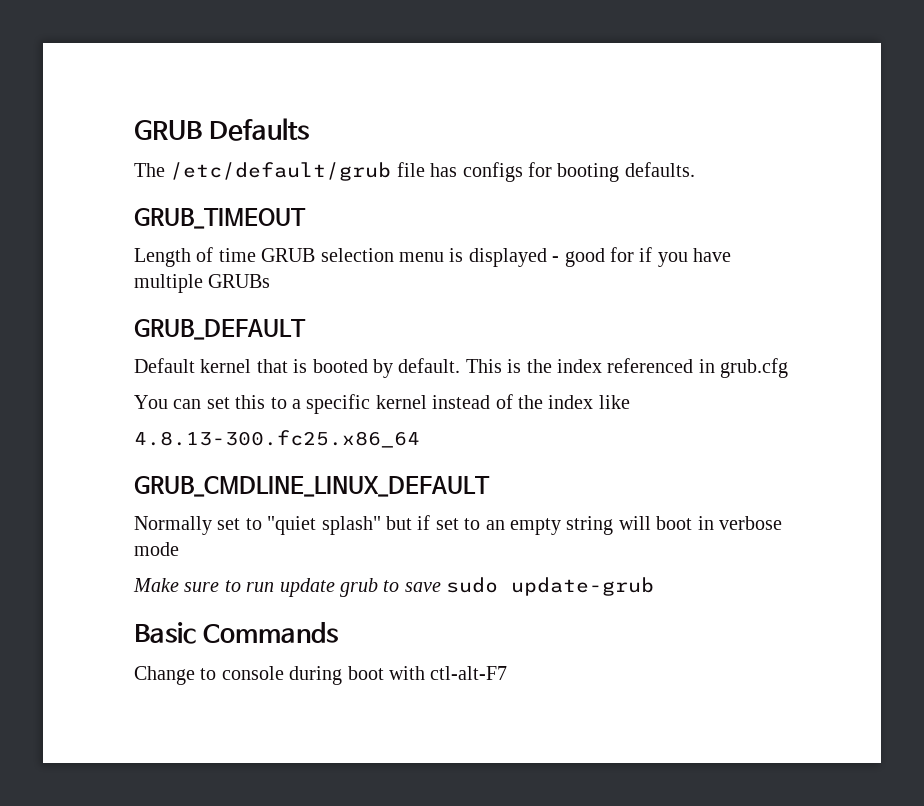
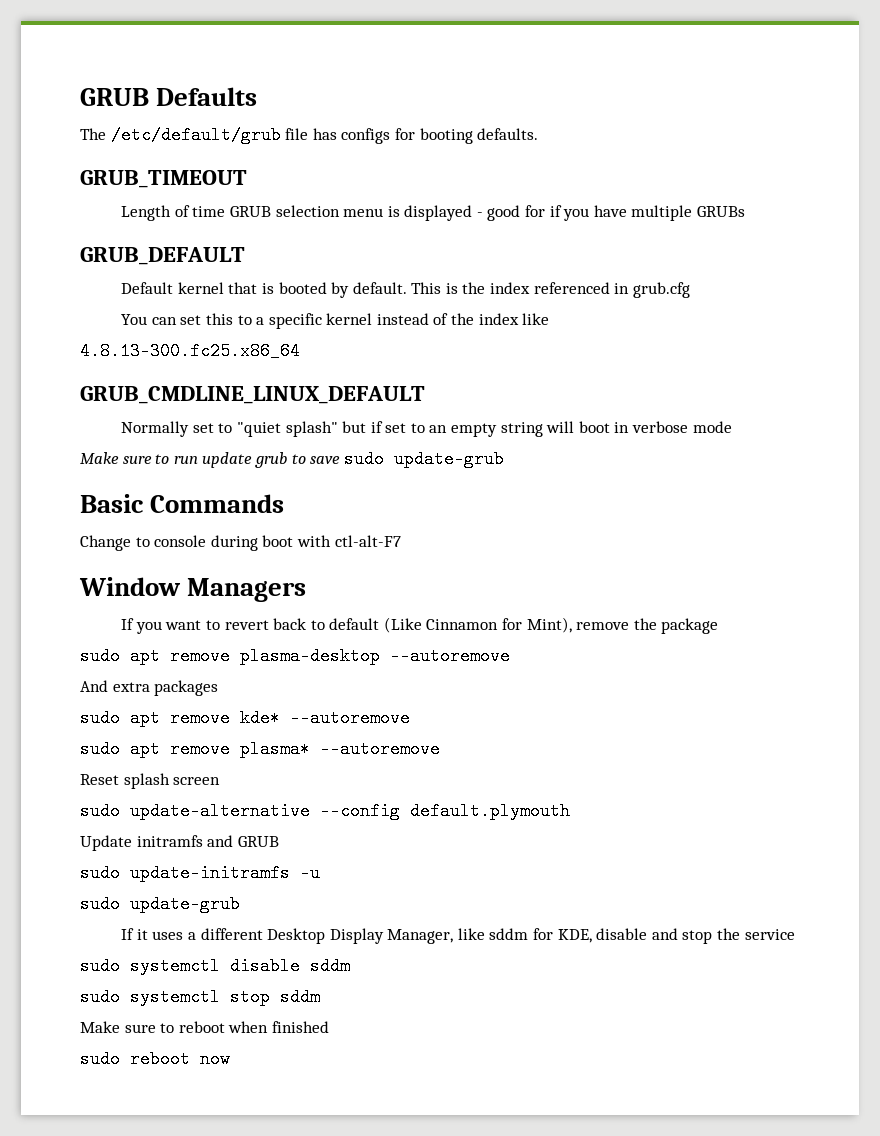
+ Window Managers
+ If you want to revert back to default (Like Cinnamon for Mint), remove the package
+ sudo apt remove plasma-desktop --autoremove
+ And extra packages
+ sudo apt remove kde* --autoremove
+ sudo apt remove plasma* --autoremove
+ Reset splash screen
+ sudo update-alternative --config default.plymouth
+ Update initramfs and GRUB
+ sudo update-initramfs -u
+ sudo update-grub
+ If it uses a different Desktop Display Manager, like sddm for KDE, disable and stop the service
+ sudo systemctl disable sddm
+ sudo systemctl stop sddm
+ Make sure to reboot when finished
+ sudo reboot now

